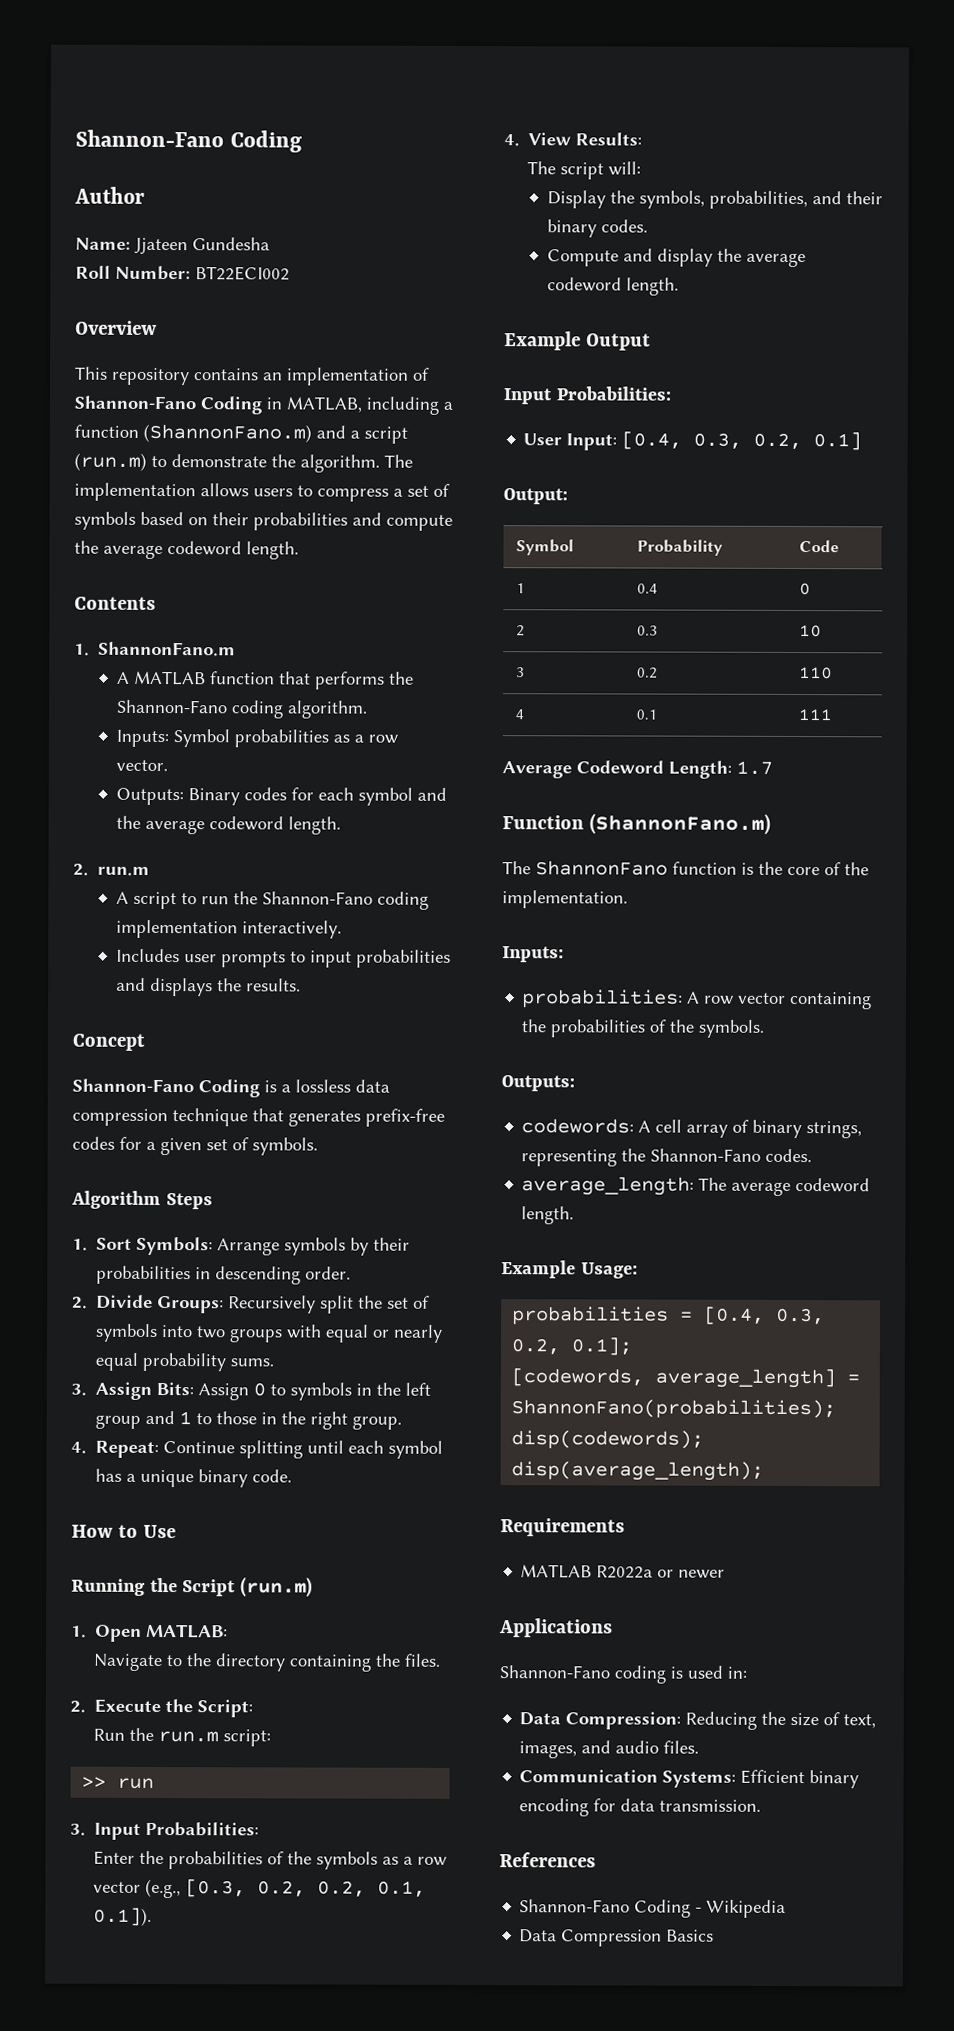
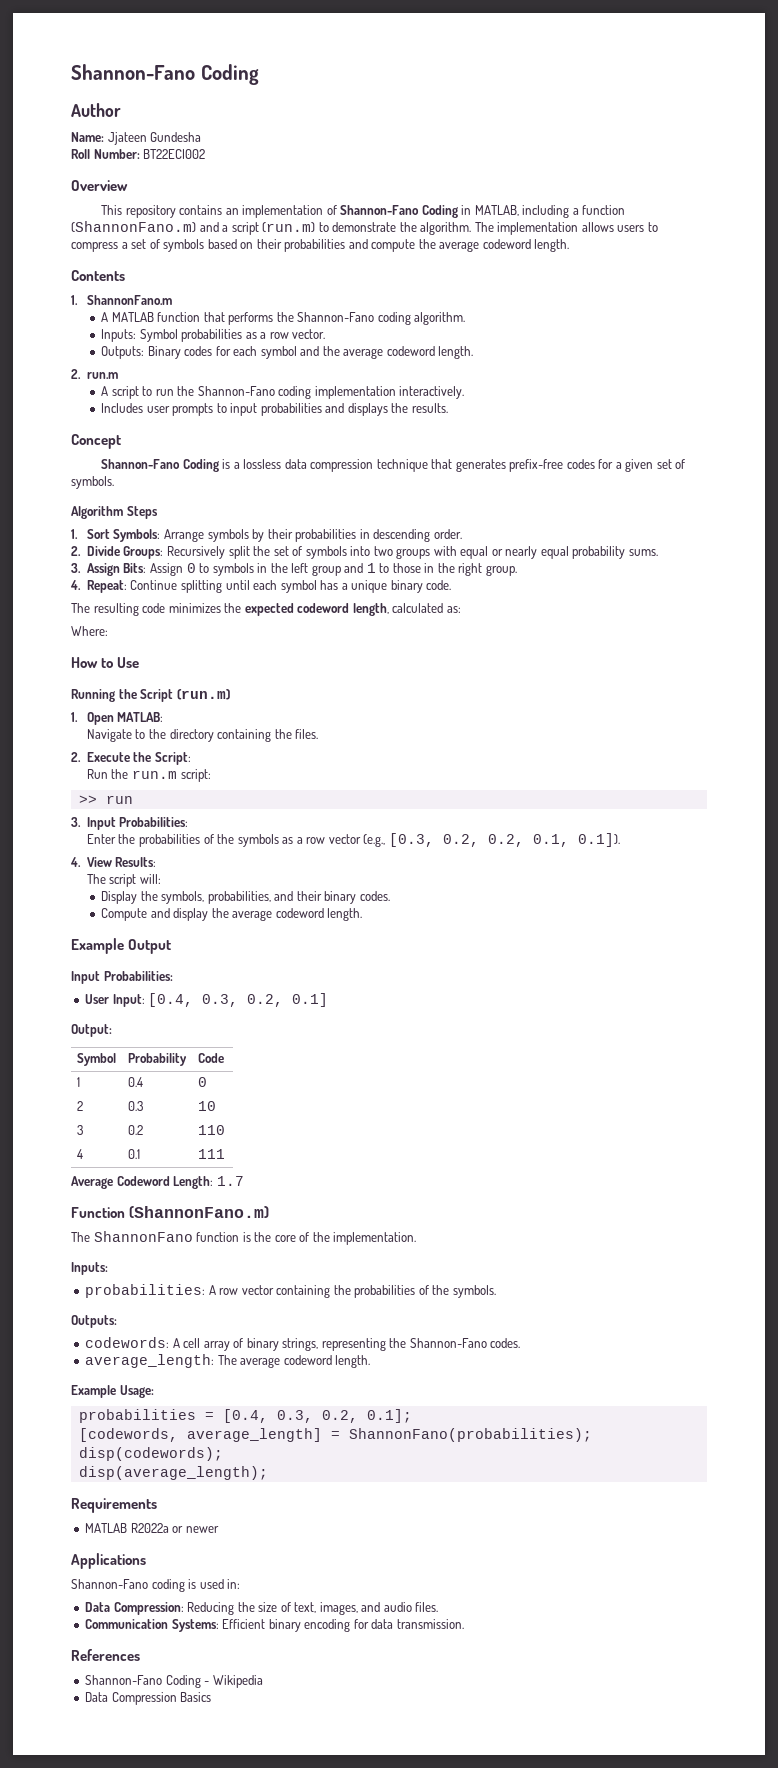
+ The resulting code minimizes the expected codeword length, calculated as:
+ Where:

